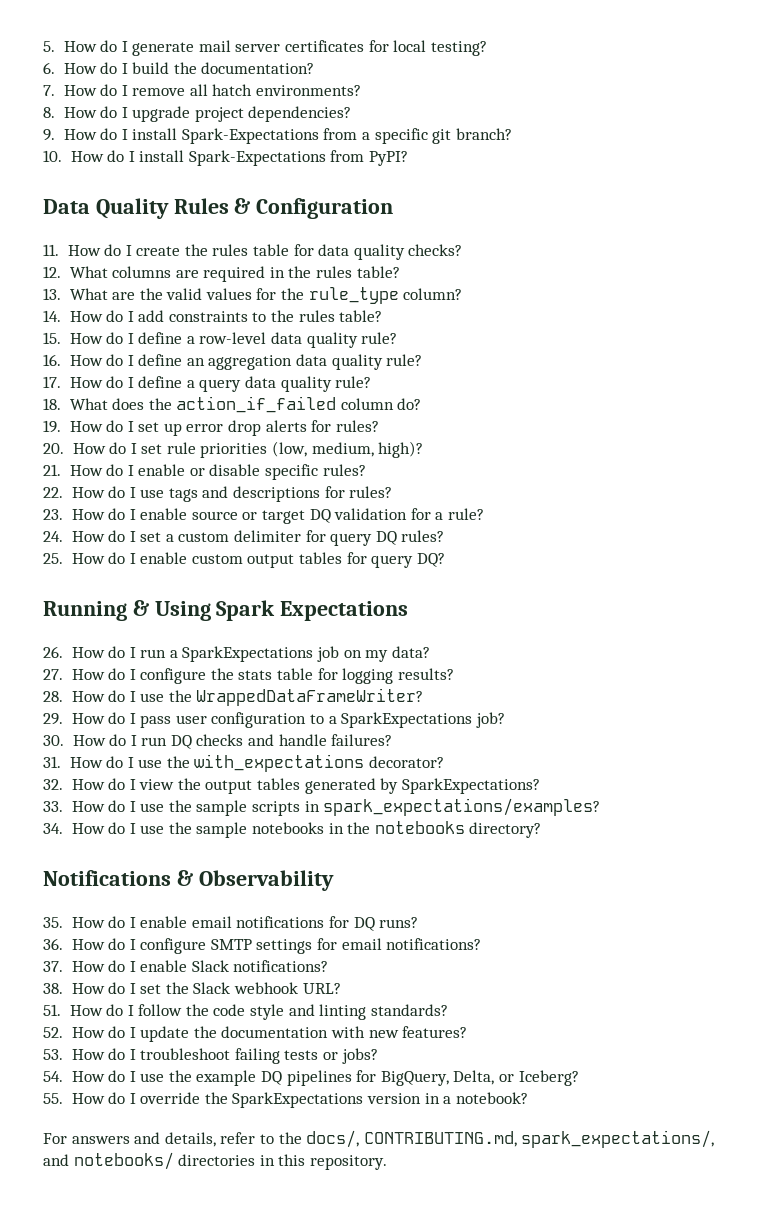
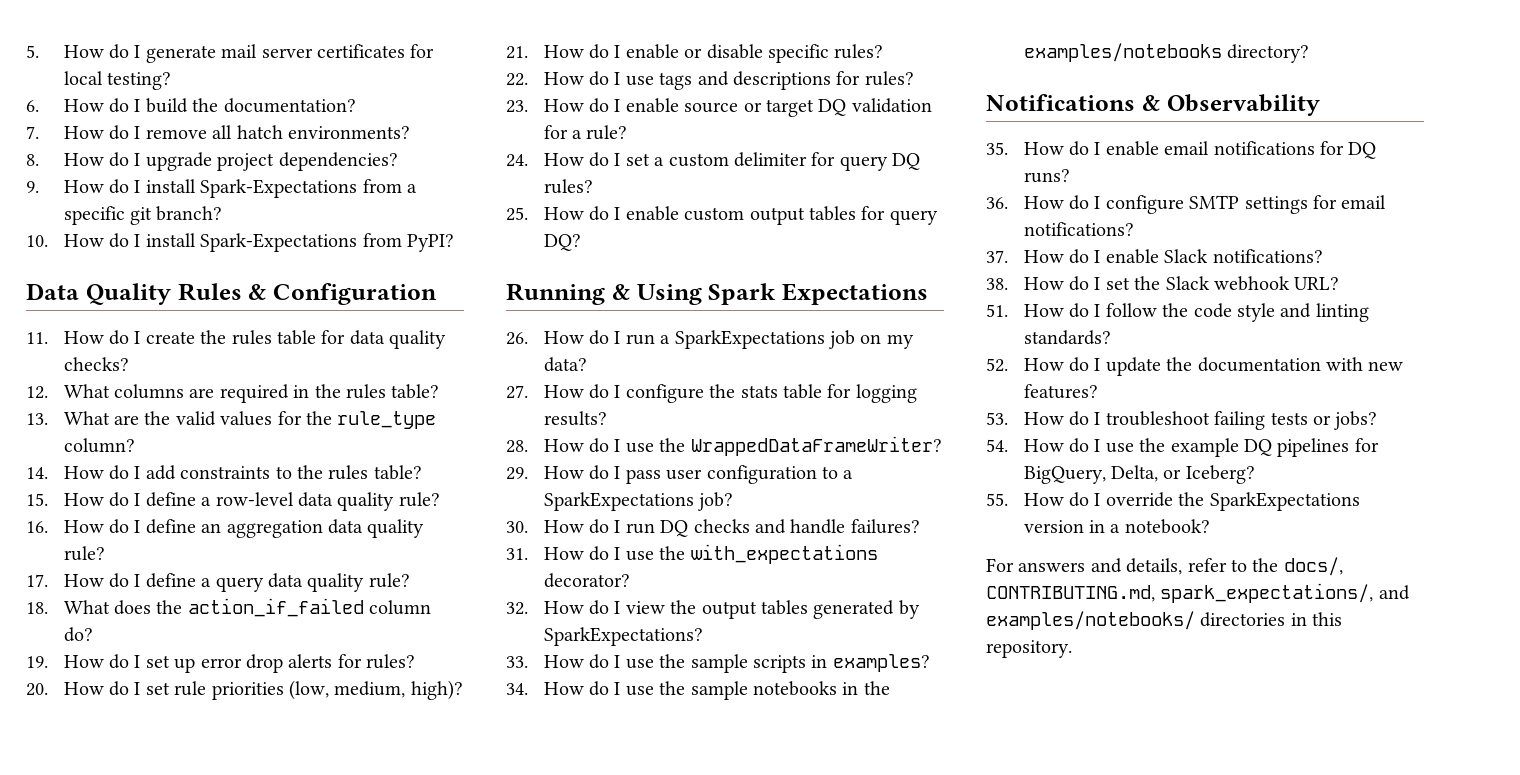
- 33. How do I use the sample scripts in spark_expectations/examples?
+ 33. How do I use the sample scripts in examples?
- 34. How do I use the sample notebooks in the notebooks directory?
+ 34. How do I use the sample notebooks in the examples/notebooks directory?
- For answers and details, refer to the docs/, CONTRIBUTING.md, spark_expectations/, and notebooks/ directories in this repository.
+ For answers and details, refer to the docs/, CONTRIBUTING.md, spark_expectations/, and examples/notebooks/ directories in this repository.

